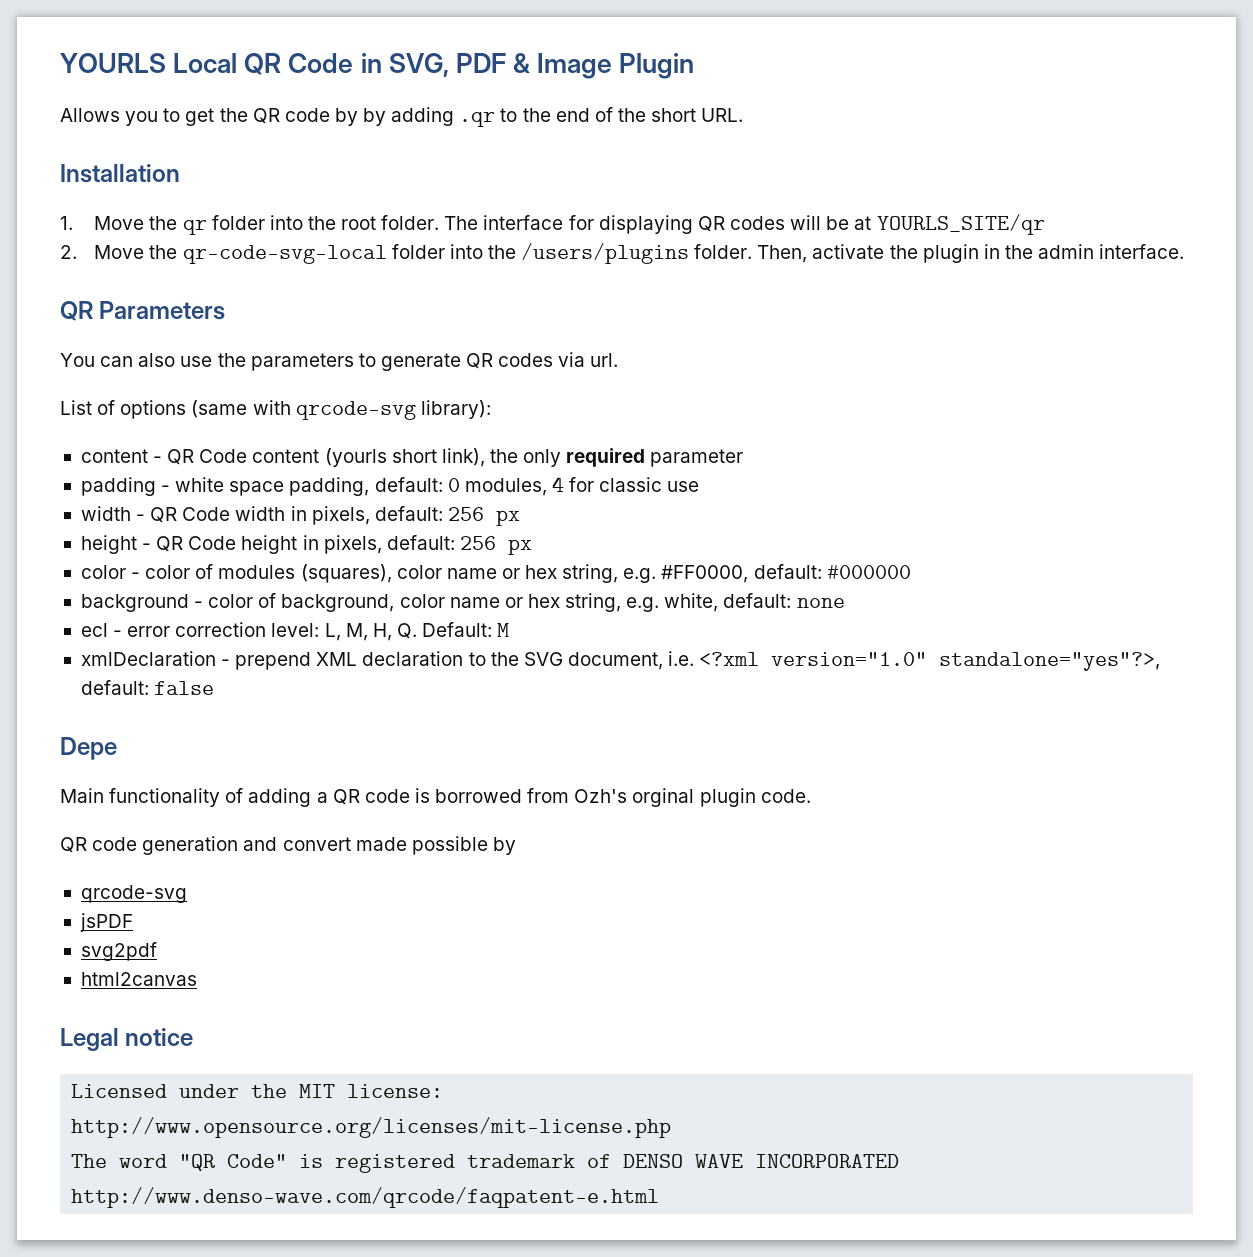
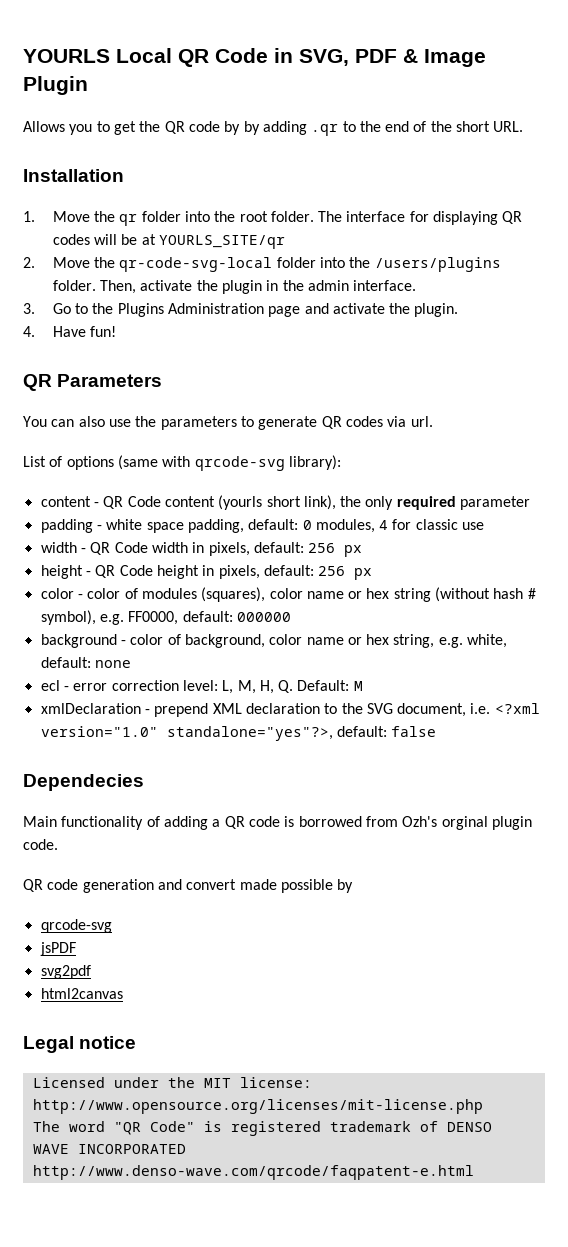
+ 3. Go to the Plugins Administration page and activate the plugin.
+ 4. Have fun!
- color - color of modules (squares), color name or hex string, e.g. #FF0000, default: #000000
+ color - color of modules (squares), color name or hex string (without hash # symbol), e.g. FF0000, default: 000000
- Depe
+ Dependecies

